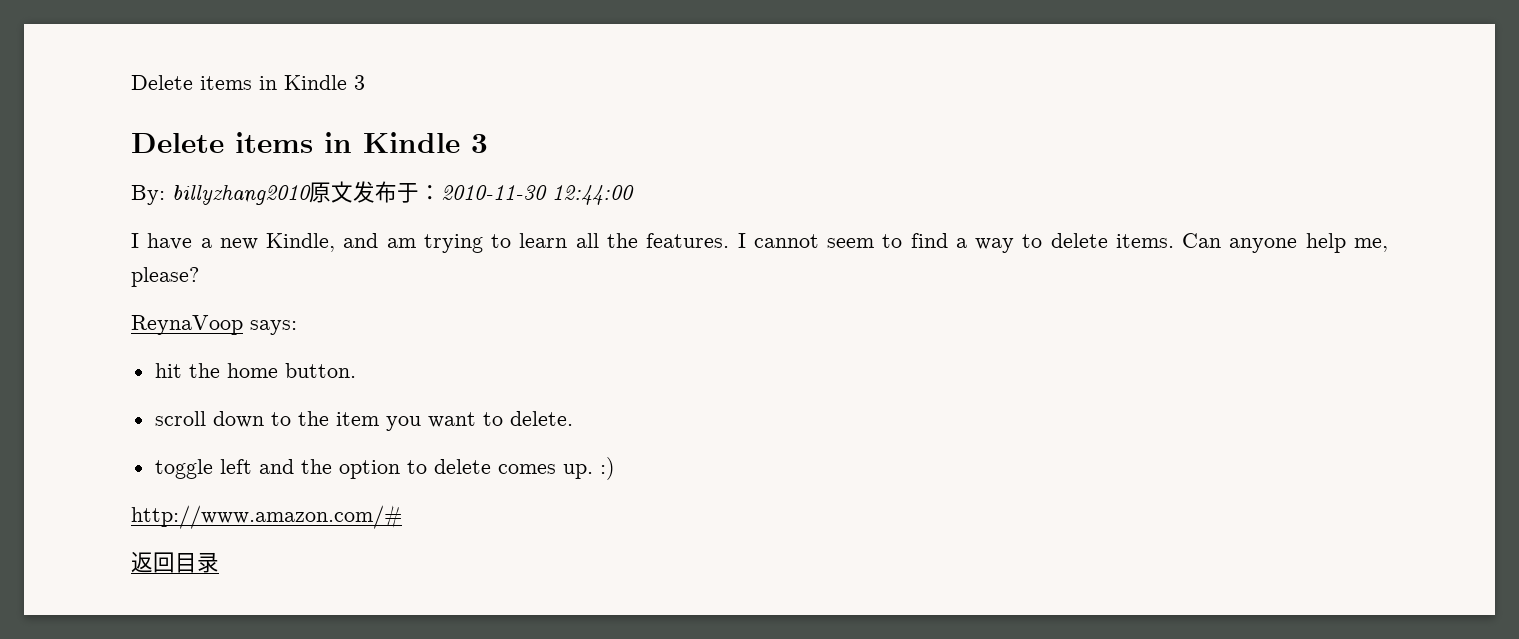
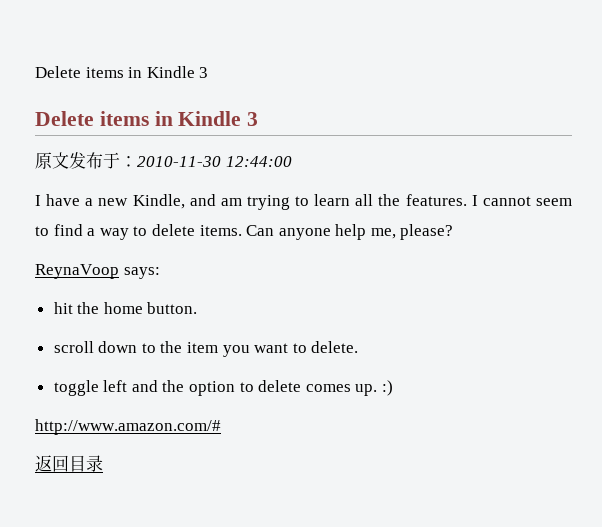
- By: billyzhang2010原文发布于：2010-11-30 12:44:00
+ 原文发布于：2010-11-30 12:44:00

